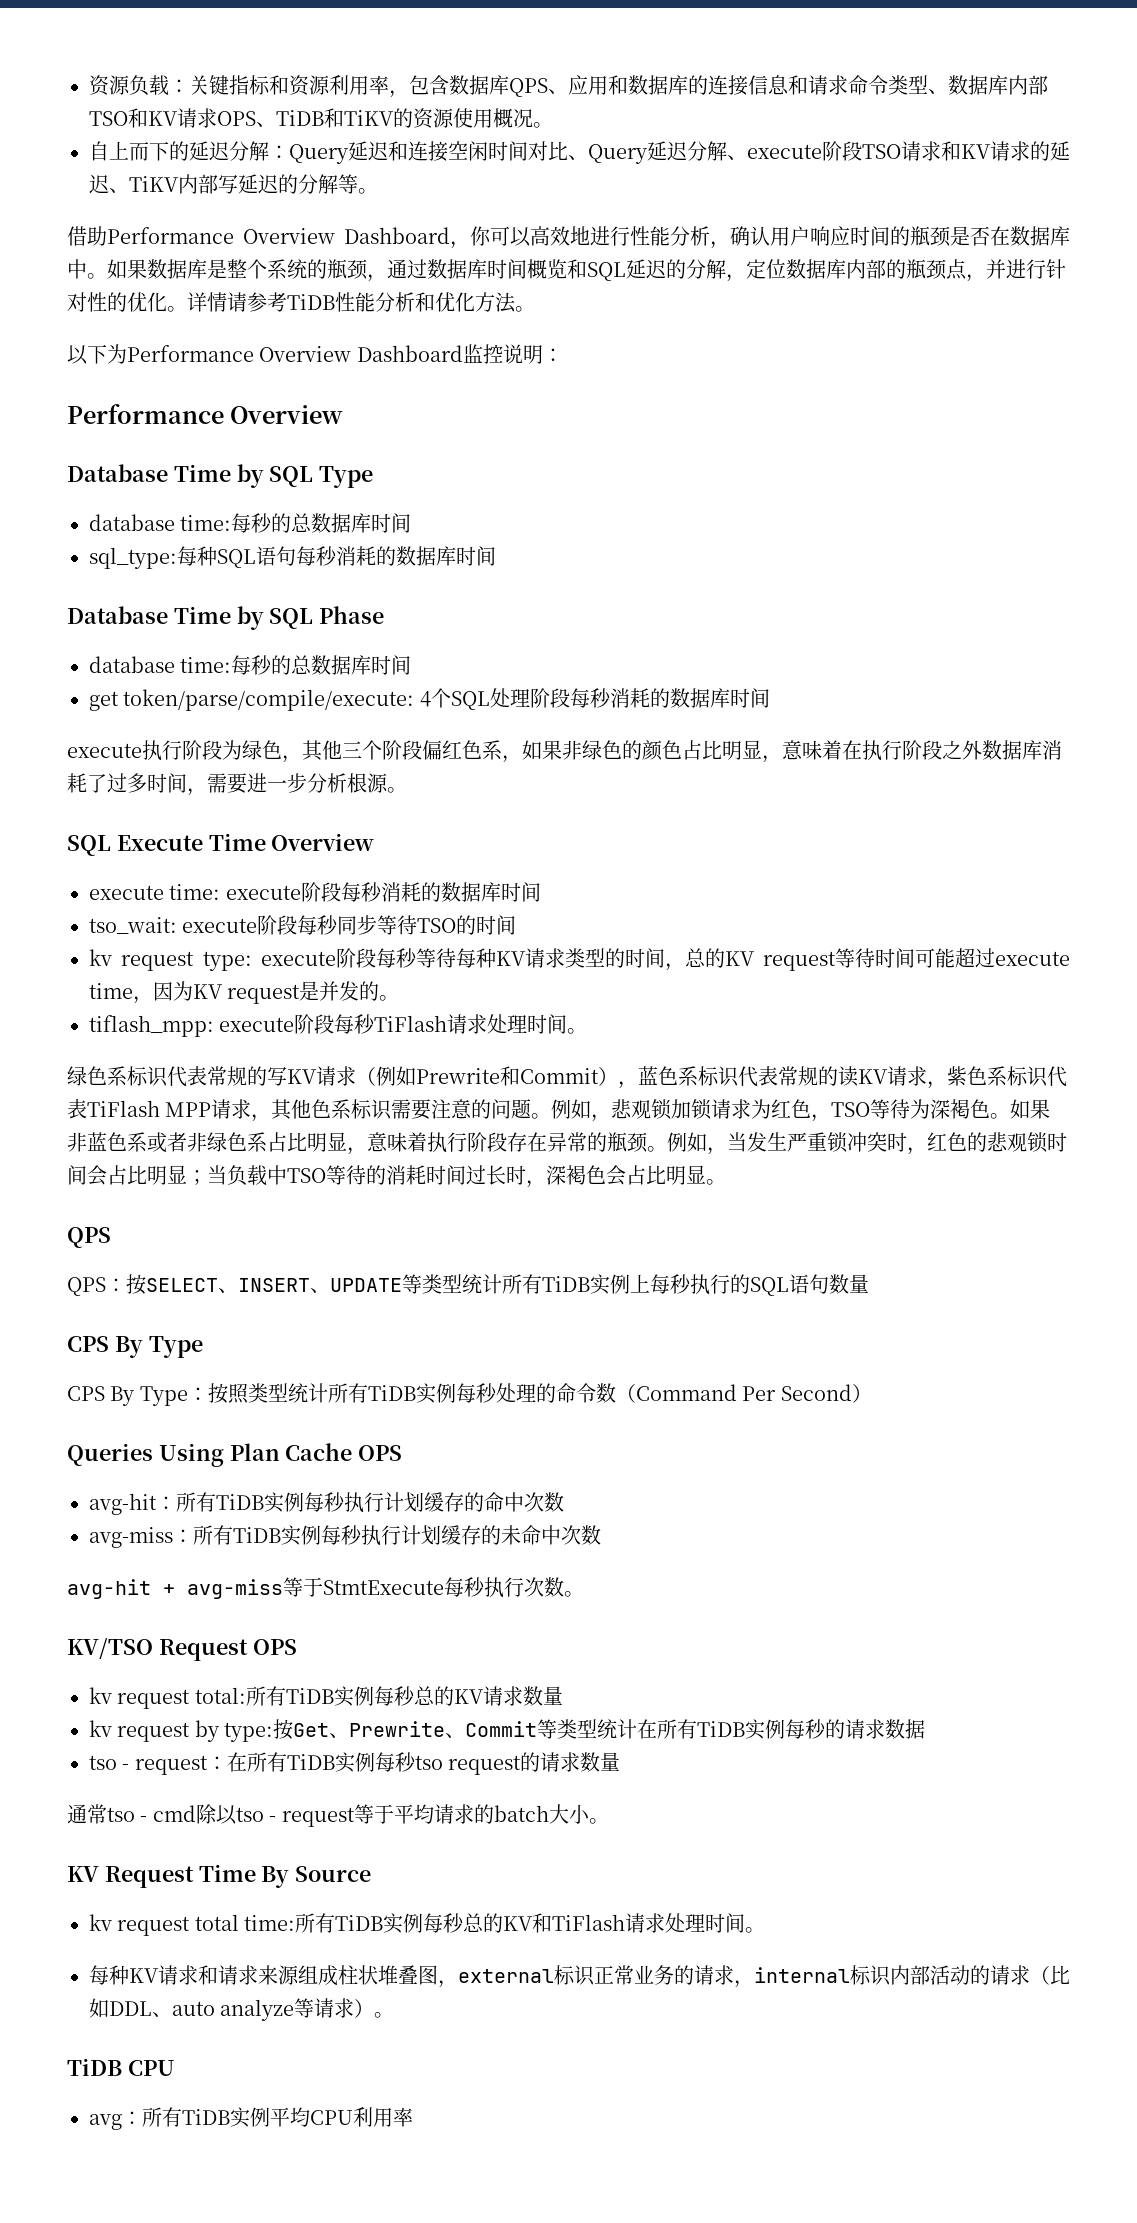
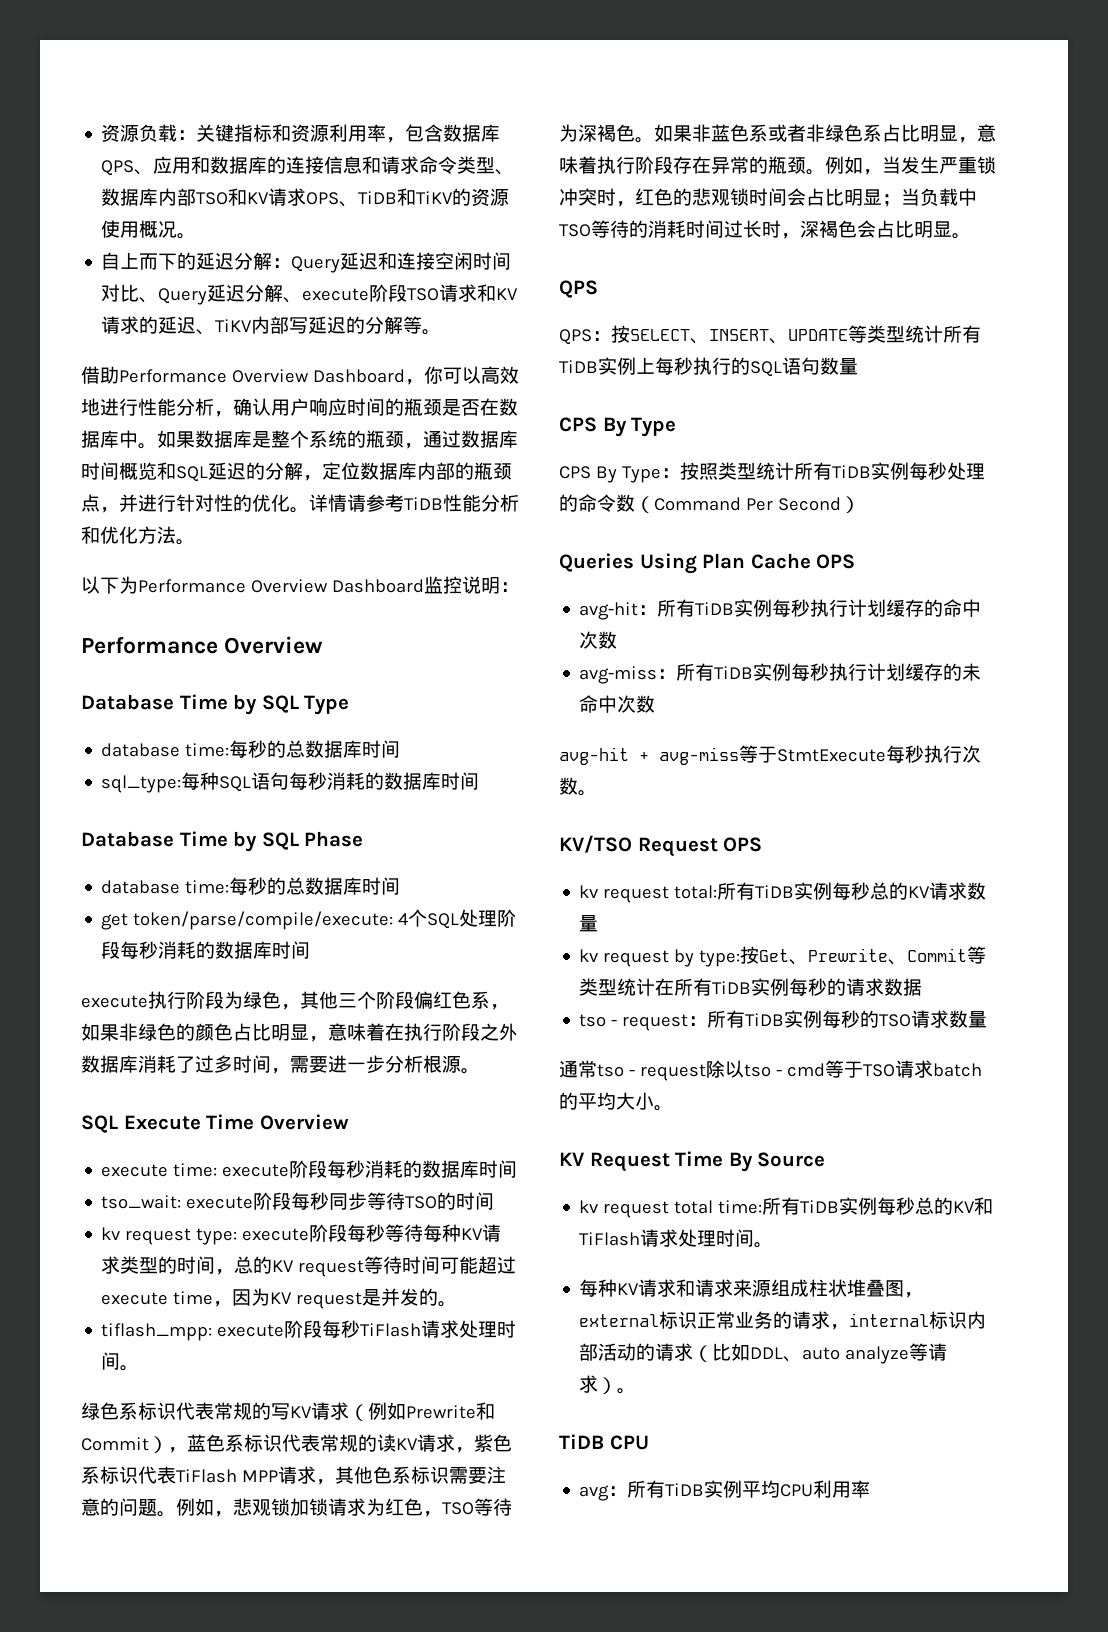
- tso - request：在所有TiDB实例每秒tso request的请求数量
+ tso - request：所有TiDB实例每秒的TSO请求数量
- 通常tso - cmd除以tso - request等于平均请求的batch大小。
+ 通常tso - request除以tso - cmd等于TSO请求batch的平均大小。

